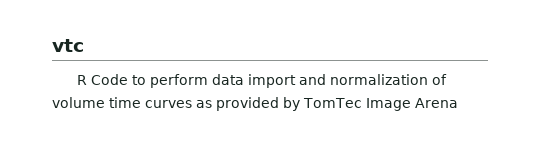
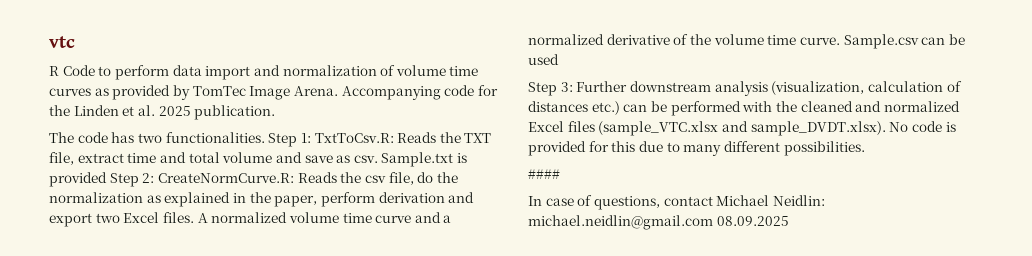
- R Code to perform data import and normalization of volume time curves as provided by TomTec Image Arena
+ R Code to perform data import and normalization of volume time curves as provided by TomTec Image Arena. Accompanying code for the Linden et al. 2025 publication.
+ The code has two functionalities. Step 1: TxtToCsv.R: Reads the TXT file, extract time and total volume and save as csv. Sample.txt is provided Step 2: CreateNormCurve.R: Reads the csv file, do the normalization as explained in the paper, perform derivation and export two Excel files. A normalized volume time curve and a normalized derivative of the volume time curve. Sample.csv can be used
+ Step 3: Further downstream analysis (visualization, calculation of distances etc.) can be performed with the cleaned and normalized Excel files (sample_VTC.xlsx and sample_DVDT.xlsx). No code is provided for this due to many different possibilities.
+ ####
+ In case of questions, contact Michael Neidlin: michael.neidlin@gmail.com 08.09.2025

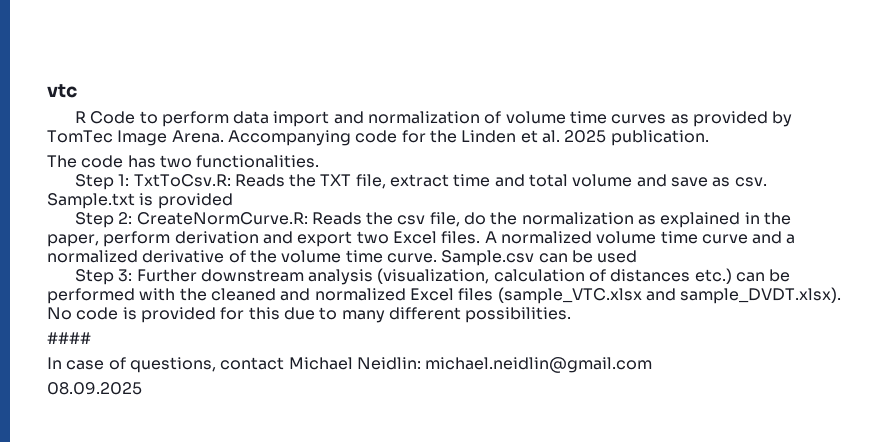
- The code has two functionalities. Step 1: TxtToCsv.R: Reads the TXT file, extract time and total volume and save as csv.
+ The code has two functionalities.
+ Step 1: TxtToCsv.R: Reads the TXT file, extract time and total volume and save as csv.
- Sample.txt is provided Step 2: CreateNormCurve.R: Reads the csv file, do the normalization as explained in the paper, perform derivation and export two Excel files.
+ Sample.txt is provided
+ Step 2: CreateNormCurve.R: Reads the csv file, do the normalization as explained in the paper, perform derivation and export two Excel files.
- In case of questions, contact Michael Neidlin: michael.neidlin@gmail.com 08.09.2025
+ In case of questions, contact Michael Neidlin: michael.neidlin@gmail.com
+ 08.09.2025

